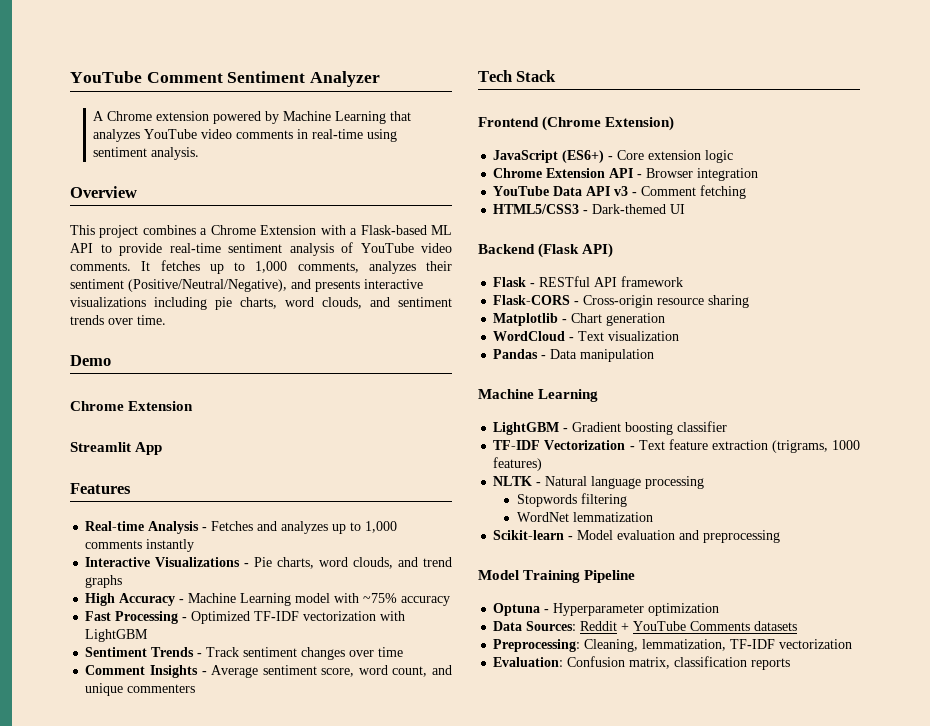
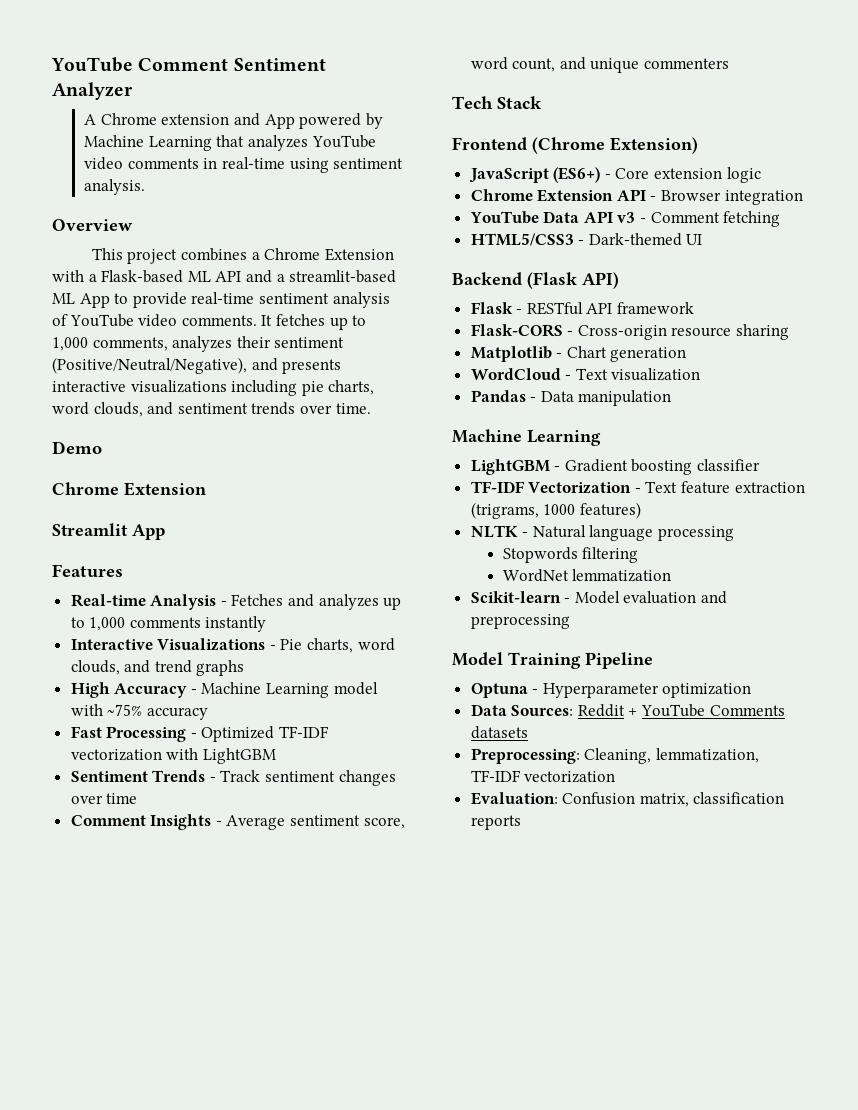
- A Chrome extension powered by Machine Learning that analyzes YouTube video comments in real-time using sentiment analysis.
+ A Chrome extension and App powered by Machine Learning that analyzes YouTube video comments in real-time using sentiment analysis.
- This project combines a Chrome Extension with a Flask-based ML API to provide real-time sentiment analysis of YouTube video comments.
+ This project combines a Chrome Extension with a Flask-based ML API and a streamlit-based ML App to provide real-time sentiment analysis of YouTube video comments.

